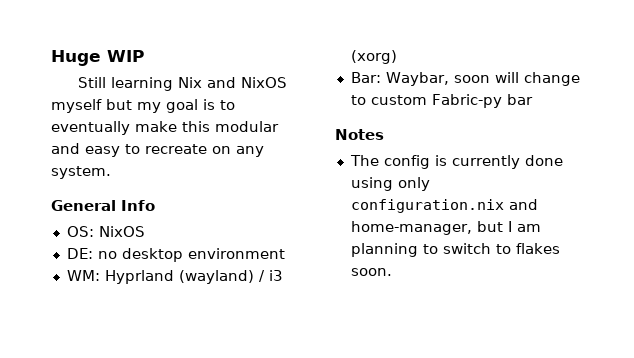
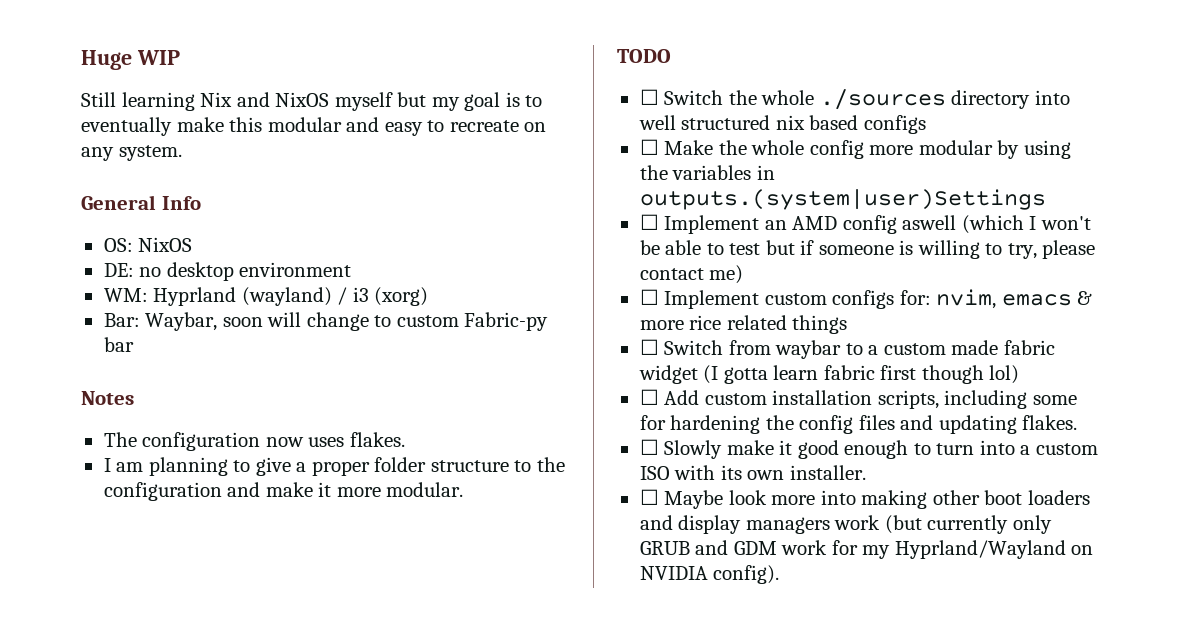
- The config is currently done using only configuration.nix and home-manager, but I am planning to switch to flakes soon.
+ The configuration now uses flakes.
+ I am planning to give a proper folder structure to the configuration and make it more modular.
+ TODO
+ ☐ Switch the whole ./sources directory into well structured nix based configs
+ ☐ Make the whole config more modular by using the variables in outputs.(system|user)Settings
+ ☐ Implement an AMD config aswell (which I won't be able to test but if someone is willing to try, please contact me)
+ ☐ Implement custom configs for: nvim, emacs & more rice related things
+ ☐ Switch from waybar to a custom made fabric widget (I gotta learn fabric first though lol)
+ ☐ Add custom installation scripts, including some for hardening the config files and updating flakes.
+ ☐ Slowly make it good enough to turn into a custom ISO with its own installer.
+ ☐ Maybe look more into making other boot loaders and display managers work (but currently only GRUB and GDM work for my Hyprland/Wayland on NVIDIA config).

